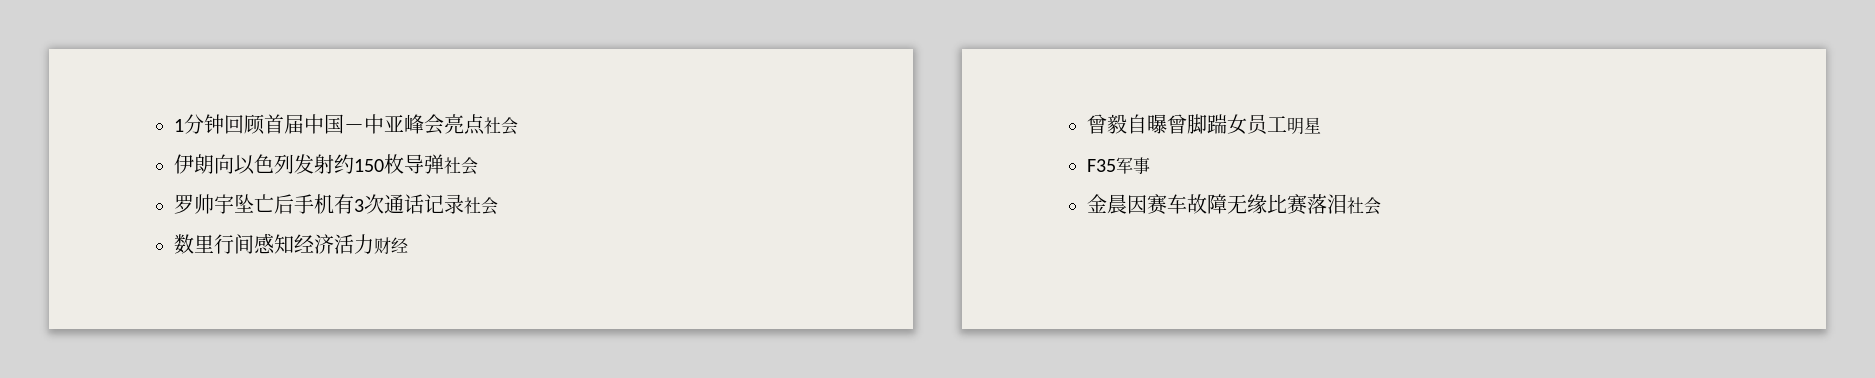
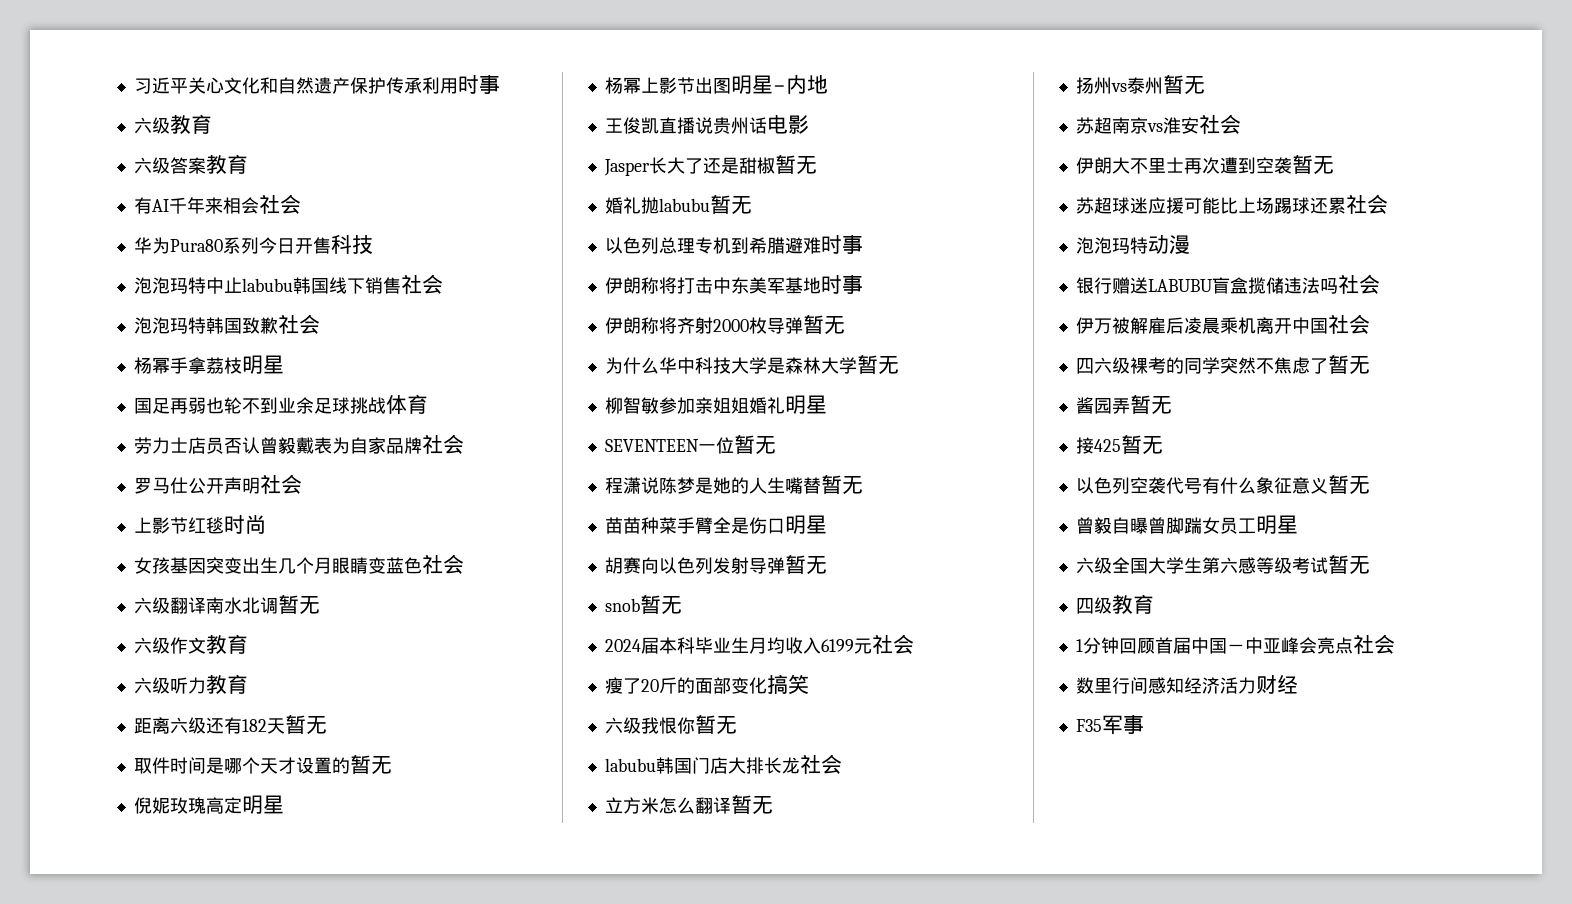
+ 习近平关心文化和自然遗产保护传承利用时事
+ 六级教育
+ 六级答案教育
+ 有AI千年来相会社会
+ 华为Pura80系列今日开售科技
+ 泡泡玛特中止labubu韩国线下销售社会
+ 泡泡玛特韩国致歉社会
+ 杨幂手拿荔枝明星
+ 国足再弱也轮不到业余足球挑战体育
+ 劳力士店员否认曾毅戴表为自家品牌社会
+ 罗马仕公开声明社会
+ 上影节红毯时尚
+ 女孩基因突变出生几个月眼睛变蓝色社会
+ 六级翻译南水北调暂无
+ 六级作文教育
+ 六级听力教育
+ 距离六级还有182天暂无
+ 取件时间是哪个天才设置的暂无
+ 倪妮玫瑰高定明星
+ 杨幂上影节出图明星-内地
+ 王俊凯直播说贵州话电影
+ Jasper长大了还是甜椒暂无
+ 婚礼抛labubu暂无
+ 以色列总理专机到希腊避难时事
+ 伊朗称将打击中东美军基地时事
+ 伊朗称将齐射2000枚导弹暂无
+ 为什么华中科技大学是森林大学暂无
+ 柳智敏参加亲姐姐婚礼明星
+ SEVENTEEN一位暂无
+ 程潇说陈梦是她的人生嘴替暂无
+ 苗苗种菜手臂全是伤口明星
+ 胡赛向以色列发射导弹暂无
+ snob暂无
+ 2024届本科毕业生月均收入6199元社会
+ 瘦了20斤的面部变化搞笑
+ 六级我恨你暂无
+ labubu韩国门店大排长龙社会
+ 立方米怎么翻译暂无
+ 扬州vs泰州暂无
+ 苏超南京vs淮安社会
+ 伊朗大不里士再次遭到空袭暂无
+ 苏超球迷应援可能比上场踢球还累社会
+ 泡泡玛特动漫
+ 银行赠送LABUBU盲盒揽储违法吗社会
+ 伊万被解雇后凌晨乘机离开中国社会
+ 四六级裸考的同学突然不焦虑了暂无
+ 酱园弄暂无
+ 接425暂无
+ 以色列空袭代号有什么象征意义暂无
+ 曾毅自曝曾脚踹女员工明星
+ 六级全国大学生第六感等级考试暂无
+ 四级教育
- 伊朗向以色列发射约150枚导弹社会
- 罗帅宇坠亡后手机有3次通话记录社会
- 曾毅自曝曾脚踹女员工明星
  F35军事
- 金晨因赛车故障无缘比赛落泪社会

